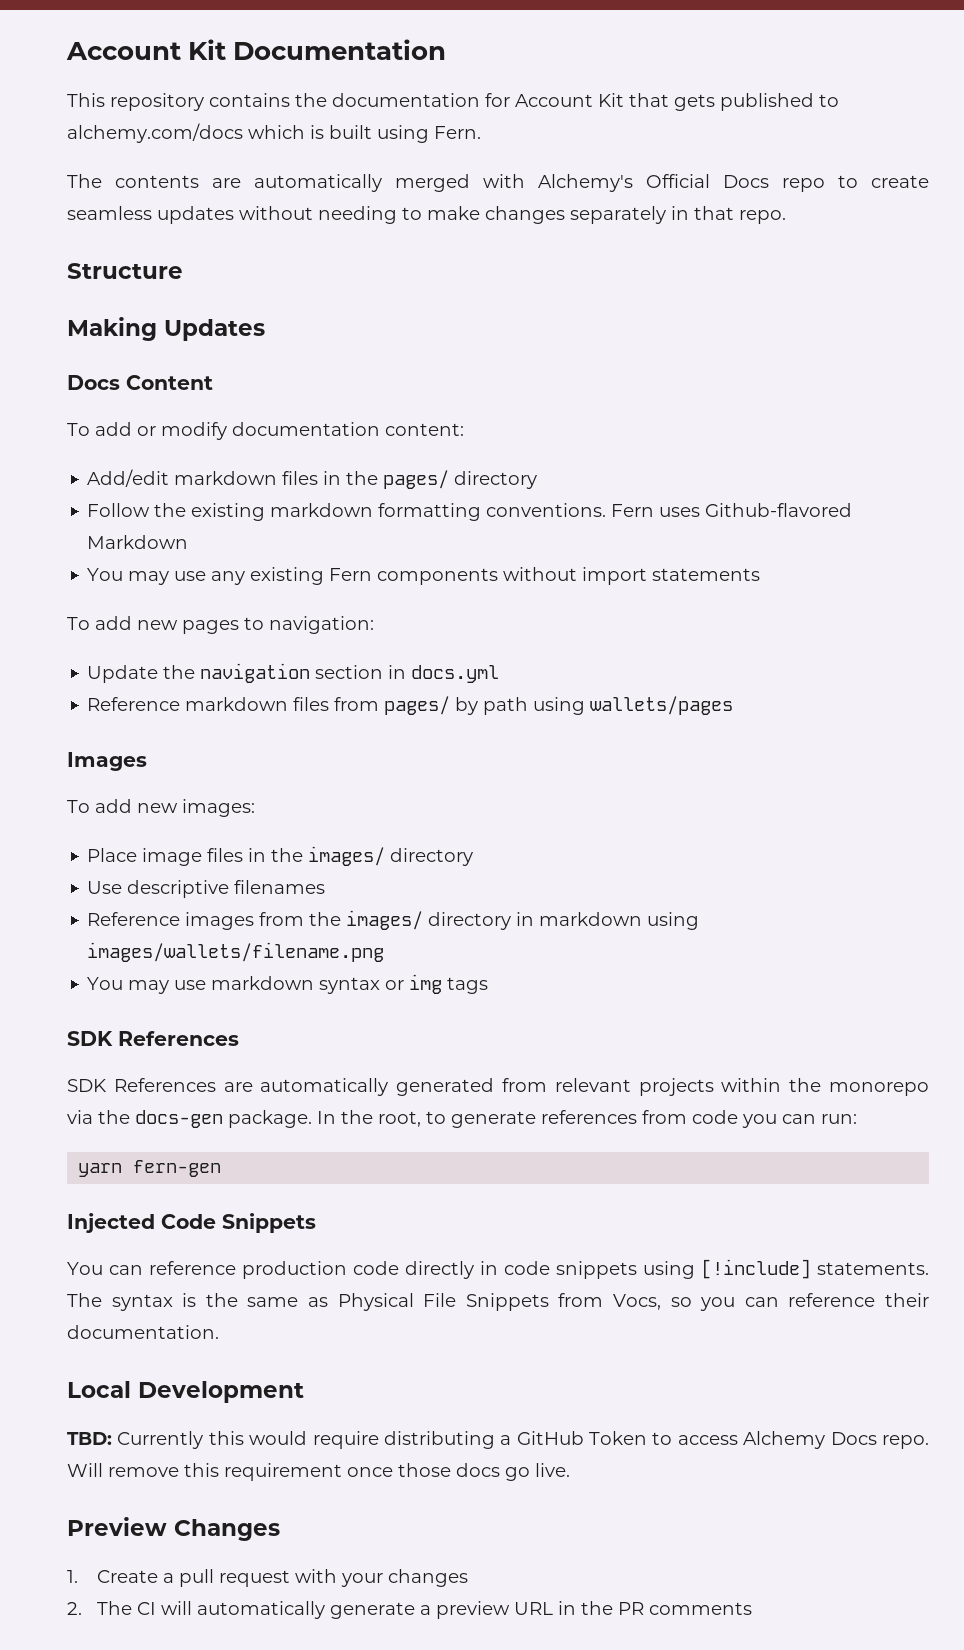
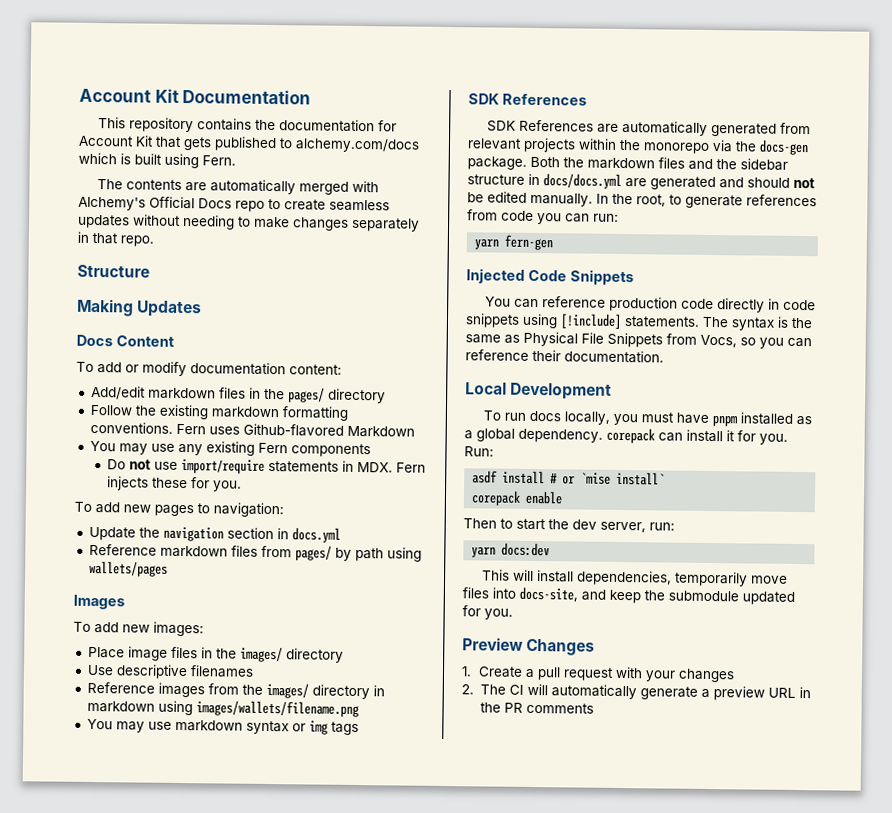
- You may use any existing Fern components without import statements
+ You may use any existing Fern components
+ Do not use import/require statements in MDX. Fern injects these for you.
+ Both the markdown files and the sidebar structure in docs/docs.yml are generated and should not be edited manually.
- TBD: Currently this would require distributing a GitHub Token to access Alchemy Docs repo. Will remove this requirement once those docs go live.
+ To run docs locally, you must have pnpm installed as a global dependency. corepack can install it for you. Run:
+ asdf install # or `mise install`
+ corepack enable
+ Then to start the dev server, run:
+ yarn docs:dev
+ This will install dependencies, temporarily move files into docs-site, and keep the submodule updated for you.

